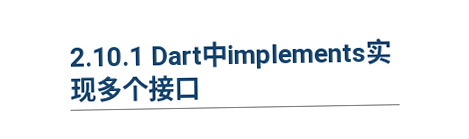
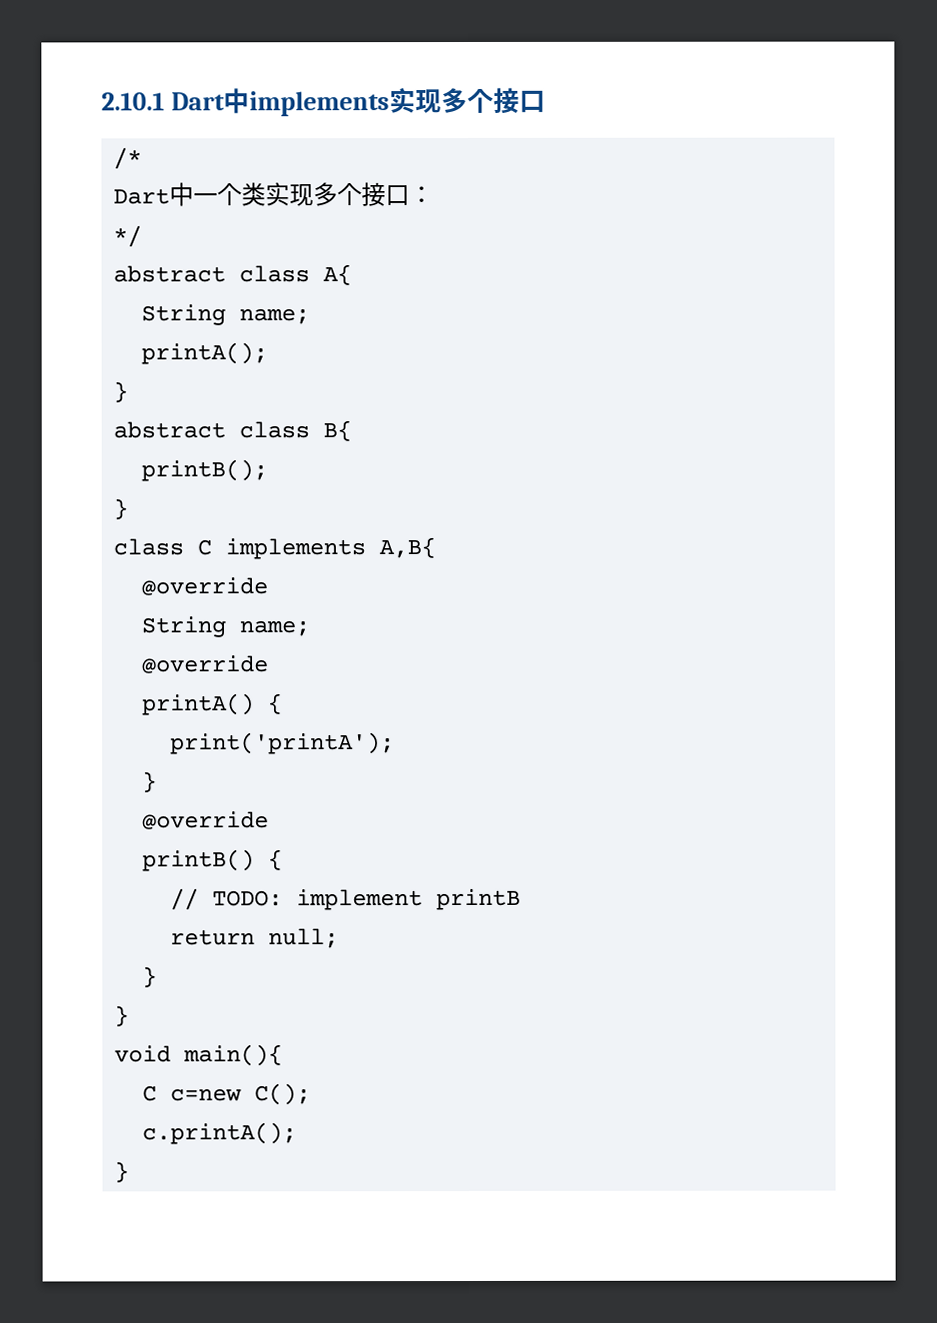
+ /*
+ Dart中一个类实现多个接口：
+ */
+ abstract class A{
+ String name;
+ printA();
+ }
+ abstract class B{
+ printB();
+ }
+ class C implements A,B{
+ @override
+ String name;
+ @override
+ printA() {
+ print('printA');
+ }
+ @override
+ printB() {
+ // TODO: implement printB
+ return null;
+ }
+ }
+ void main(){
+ C c=new C();
+ c.printA();
+ }

